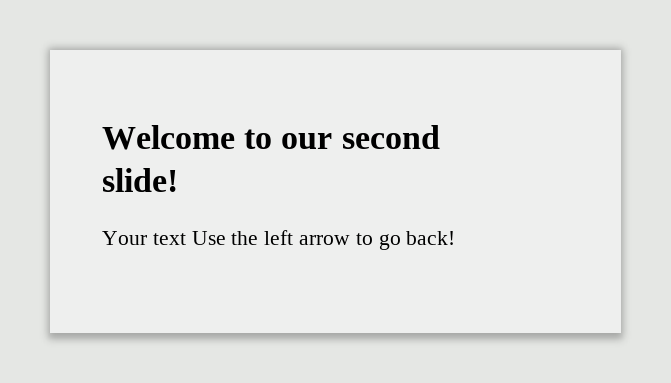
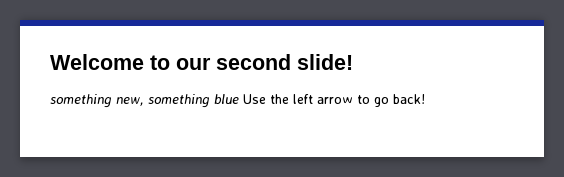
- Your text Use the left arrow to go back!
+ something new, something blue Use the left arrow to go back!

